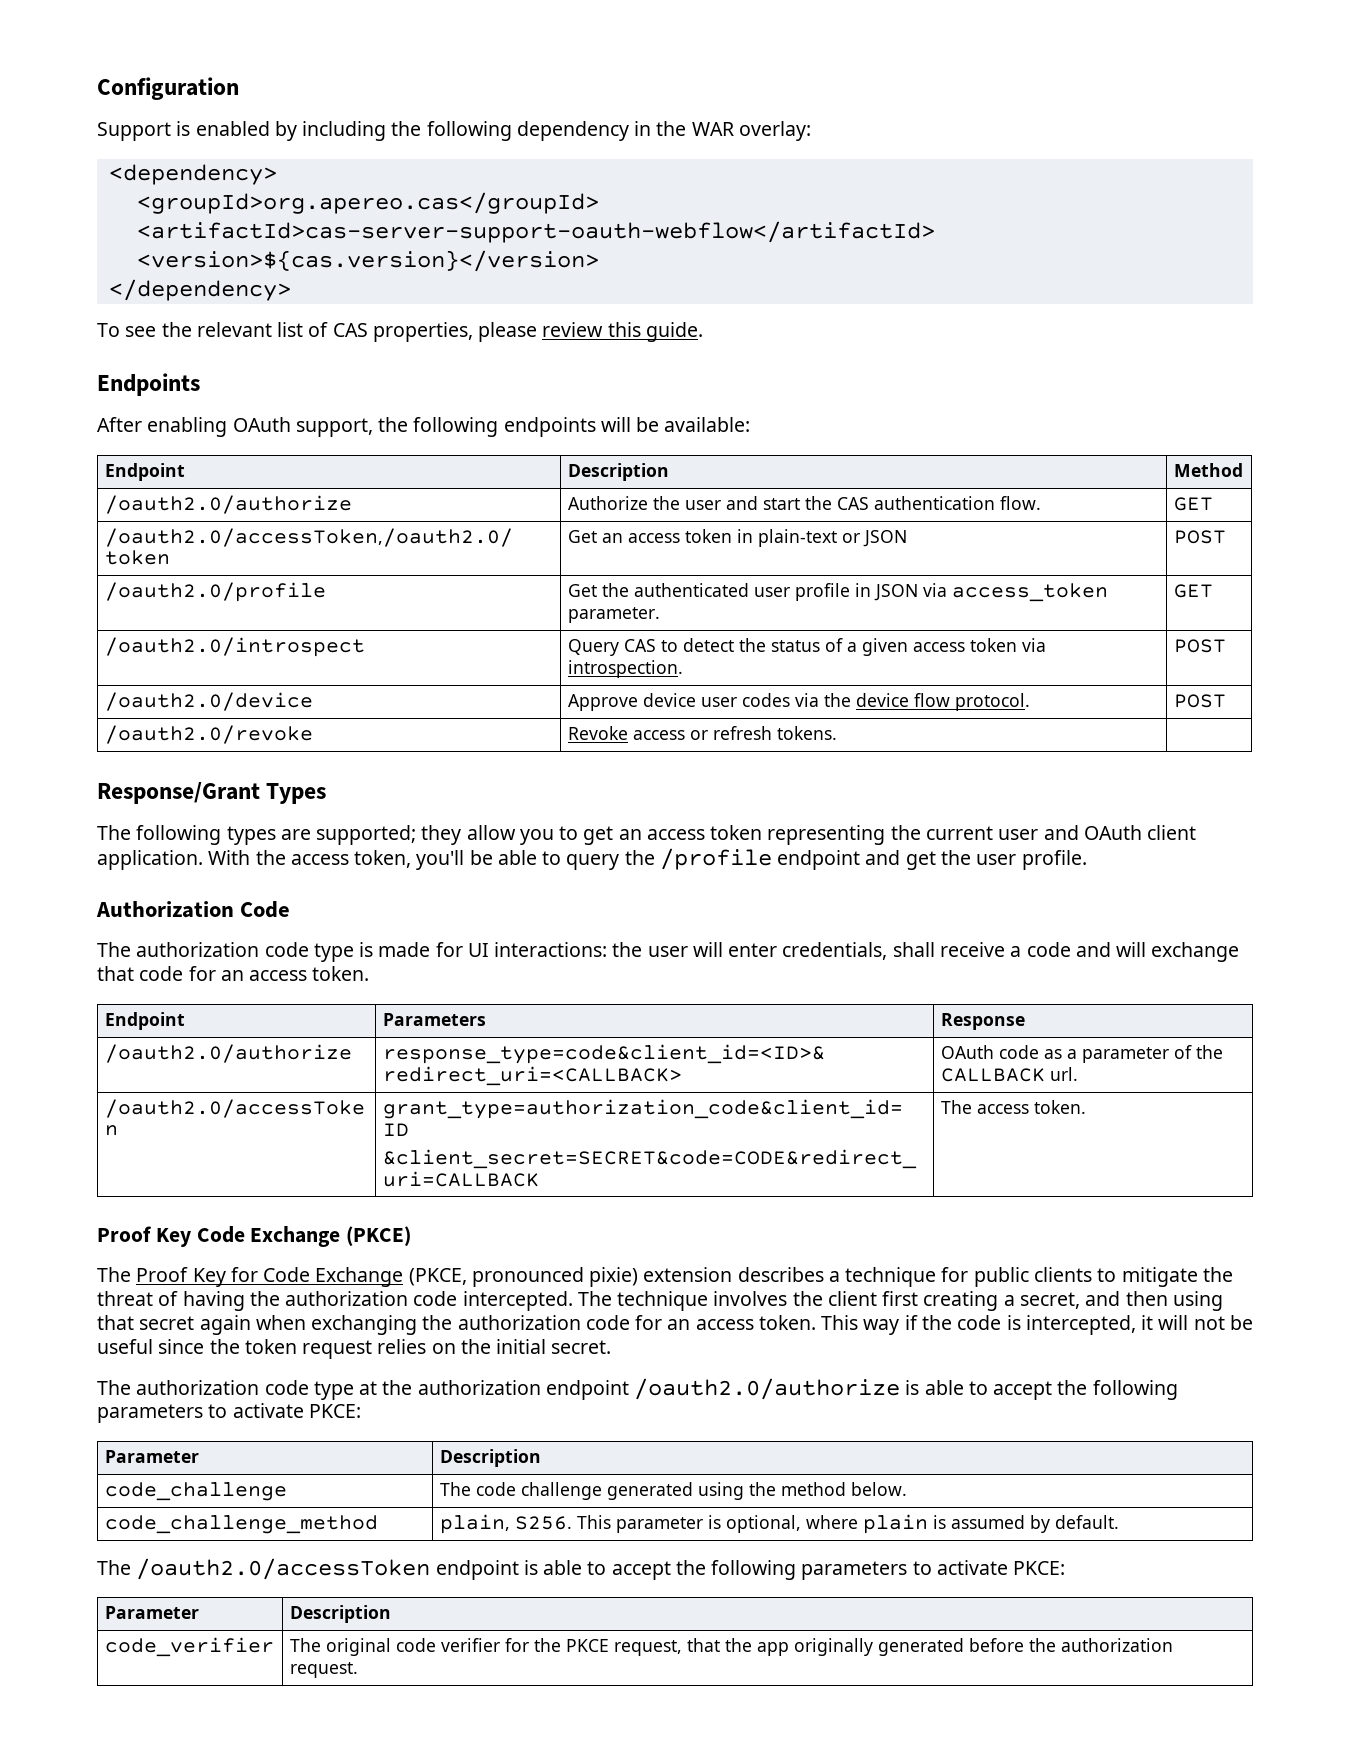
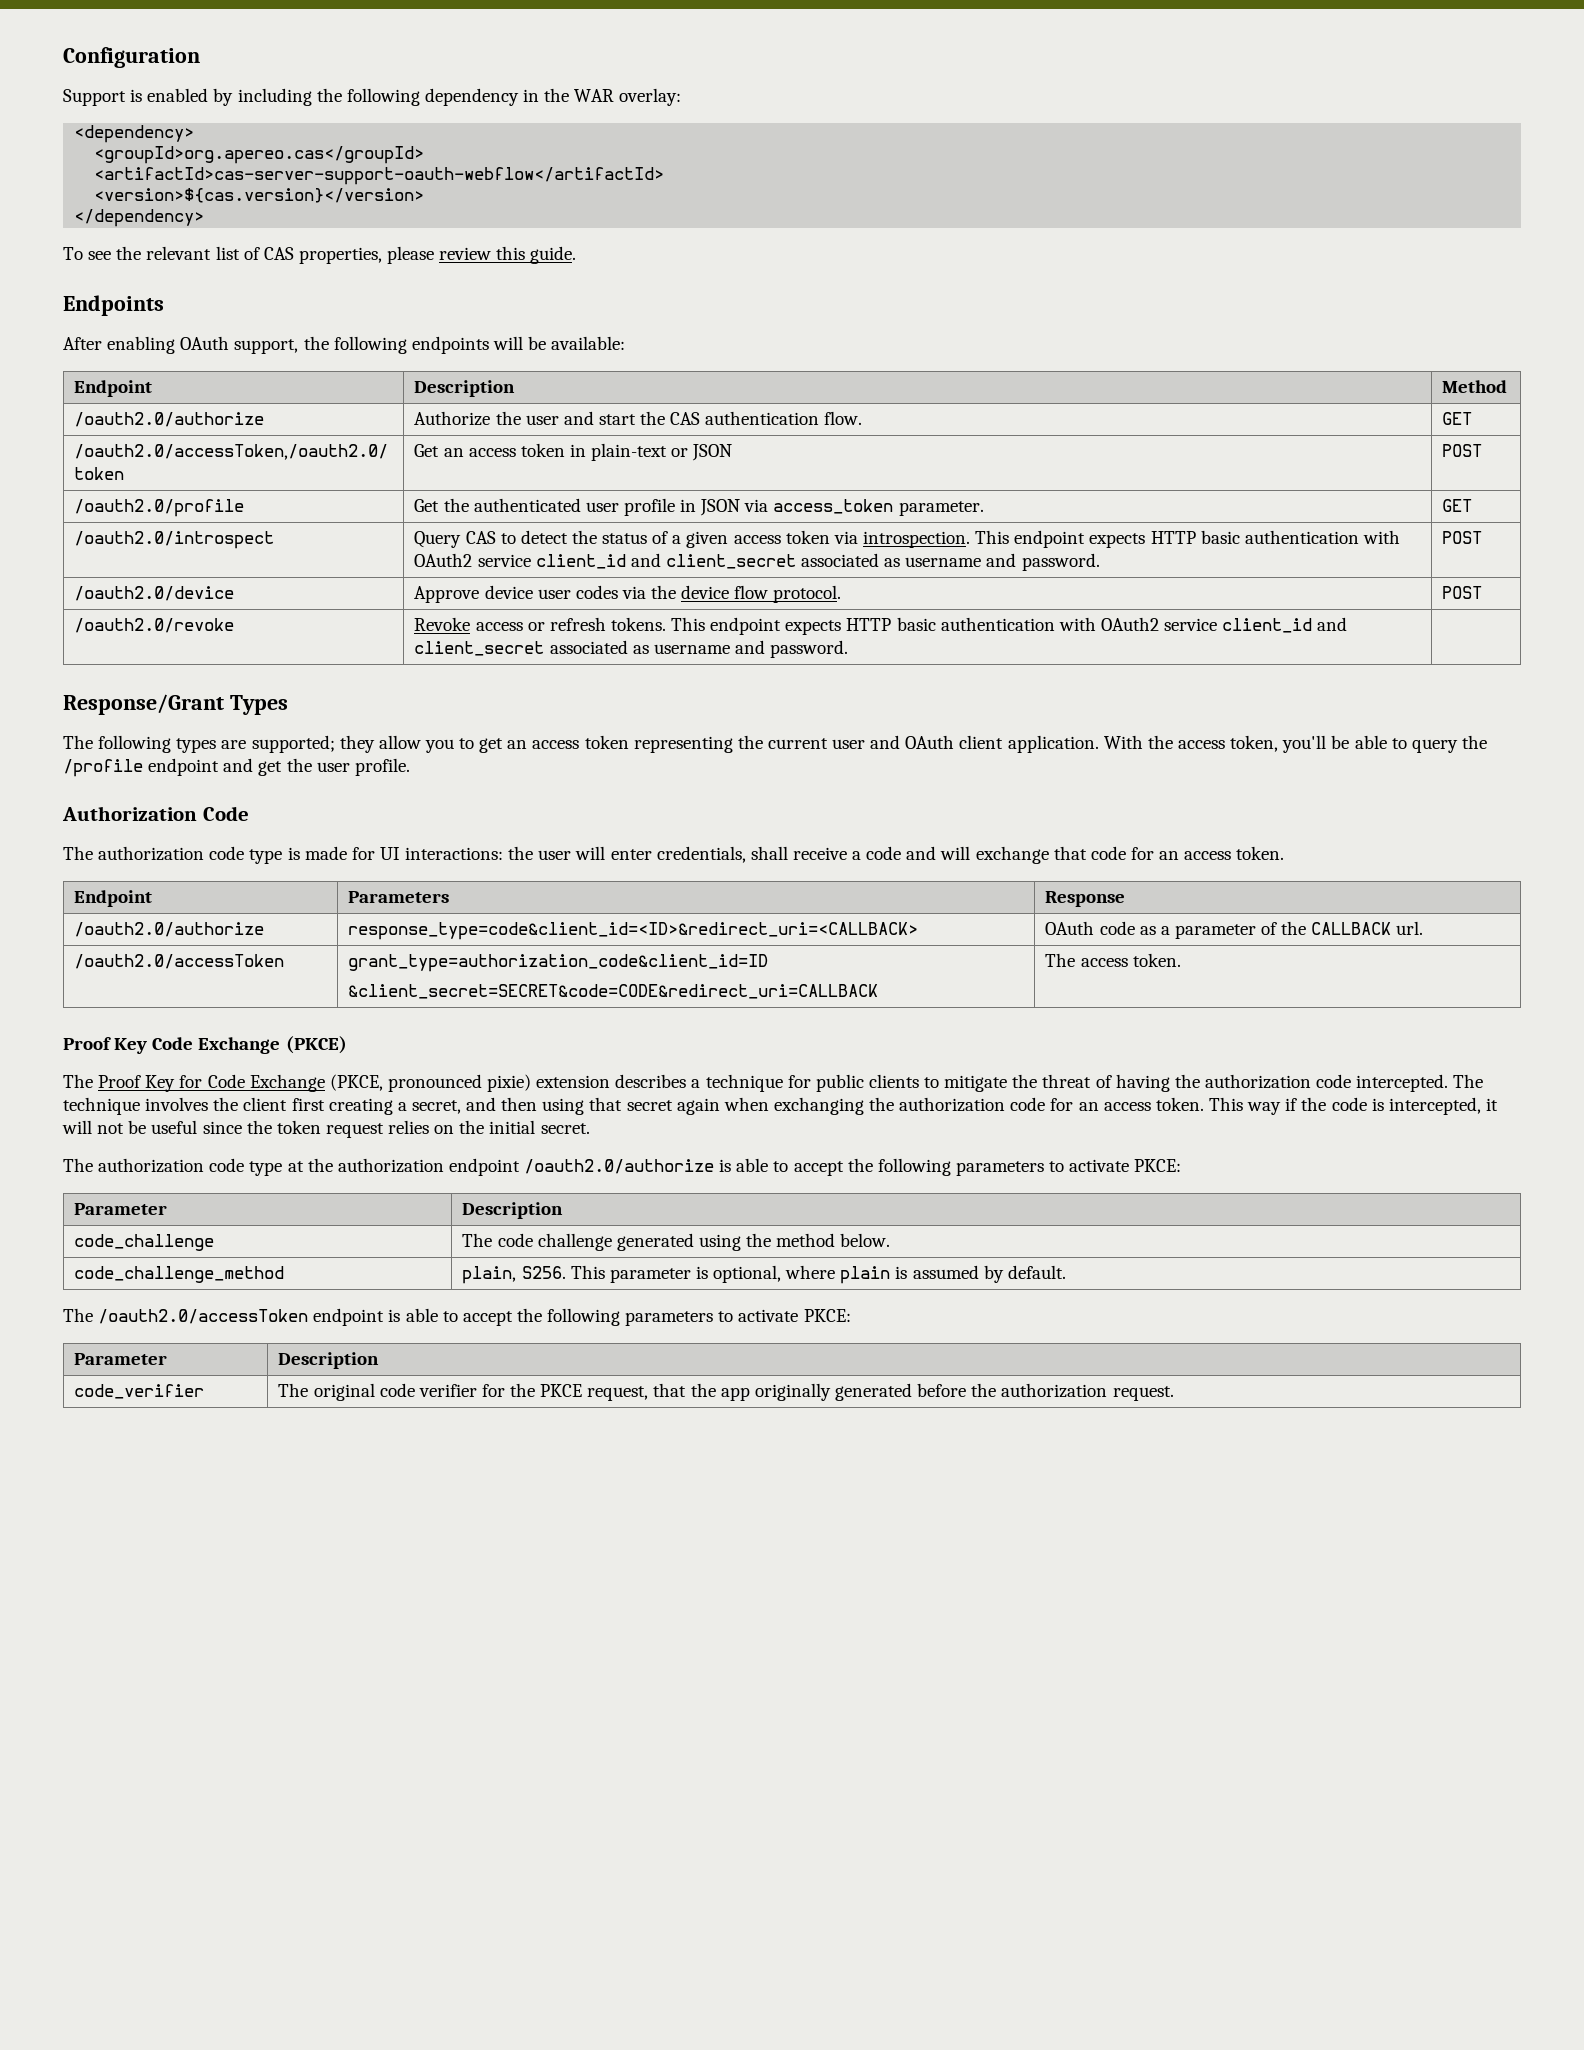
- /oauth2.0/introspect | Query CAS to detect the status of a given access token via introspection. | POST
+ /oauth2.0/introspect | Query CAS to detect the status of a given access token via introspection. This endpoint expects HTTP basic authentication with OAuth2 service client_id and client_secret associated as username and password. | POST
- /oauth2.0/revoke | Revoke access or refresh tokens. |
+ /oauth2.0/revoke | Revoke access or refresh tokens. This endpoint expects HTTP basic authentication with OAuth2 service client_id and client_secret associated as username and password. |

